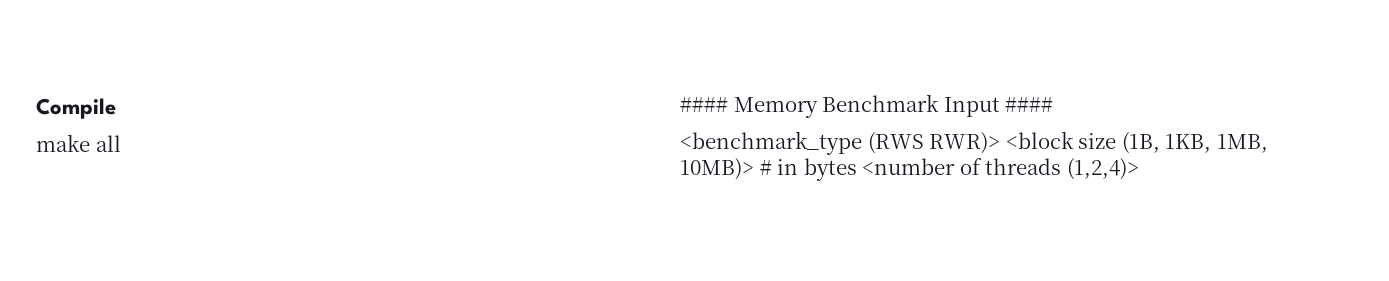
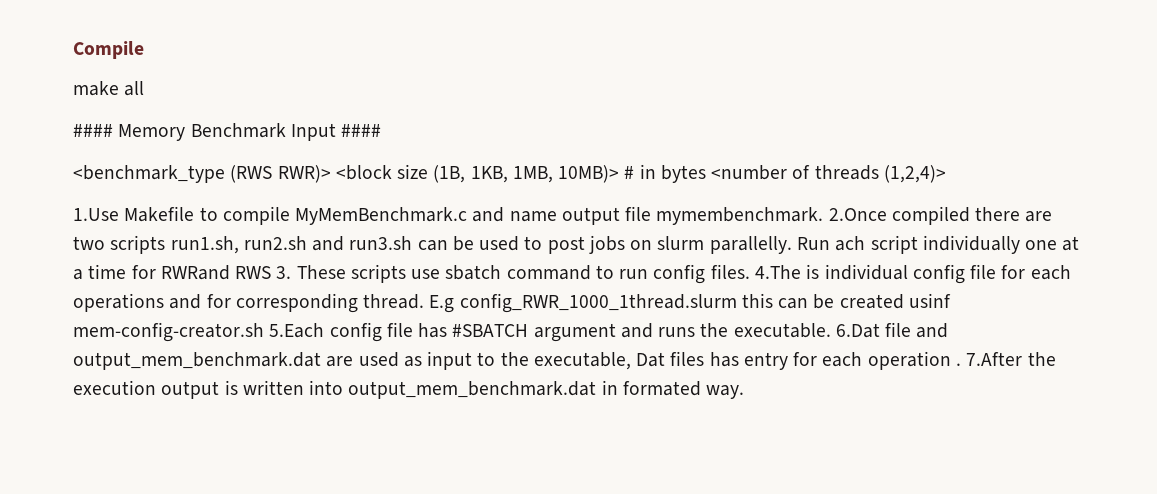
+ 1.Use Makefile to compile MyMemBenchmark.c and name output file mymembenchmark. 2.Once compiled there are two scripts run1.sh, run2.sh and run3.sh can be used to post jobs on slurm parallelly. Run ach script individually one at a time for RWRand RWS 3. These scripts use sbatch command to run config files. 4.The is individual config file for each operations and for corresponding thread. E.g config_RWR_1000_1thread.slurm this can be created usinf mem-config-creator.sh 5.Each config file has #SBATCH argument and runs the executable. 6.Dat file and output_mem_benchmark.dat are used as input to the executable, Dat files has entry for each operation . 7.After the execution output is written into output_mem_benchmark.dat in formated way.

